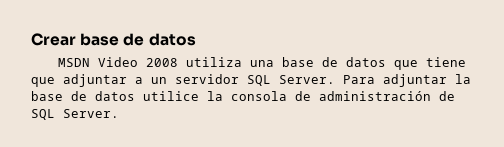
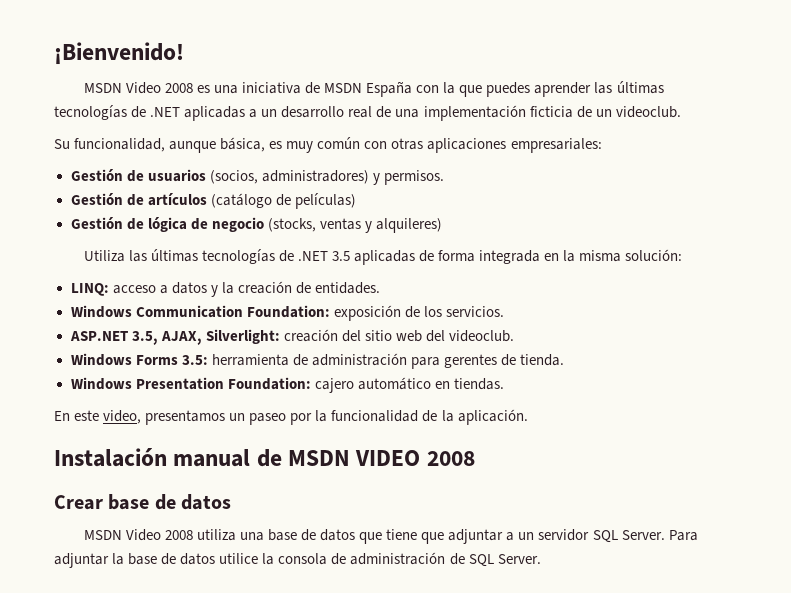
+ ¡Bienvenido!
+ MSDN Video 2008 es una iniciativa de MSDN España con la que puedes aprender las últimas tecnologías de .NET aplicadas a un desarrollo real de una implementación ficticia de un videoclub.
+ Su funcionalidad, aunque básica, es muy común con otras aplicaciones empresariales:
+ Gestión de usuarios (socios, administradores) y permisos.
+ Gestión de artículos (catálogo de películas)
+ Gestión de lógica de negocio (stocks, ventas y alquileres)
+ Utiliza las últimas tecnologías de .NET 3.5 aplicadas de forma integrada en la misma solución:
+ LINQ: acceso a datos y la creación de entidades.
+ Windows Communication Foundation: exposición de los servicios.
+ ASP.NET 3.5, AJAX, Silverlight: creación del sitio web del videoclub.
+ Windows Forms 3.5: herramienta de administración para gerentes de tienda.
+ Windows Presentation Foundation: cajero automático en tiendas.
+ En este video, presentamos un paseo por la funcionalidad de la aplicación.
+ Instalación manual de MSDN VIDEO 2008

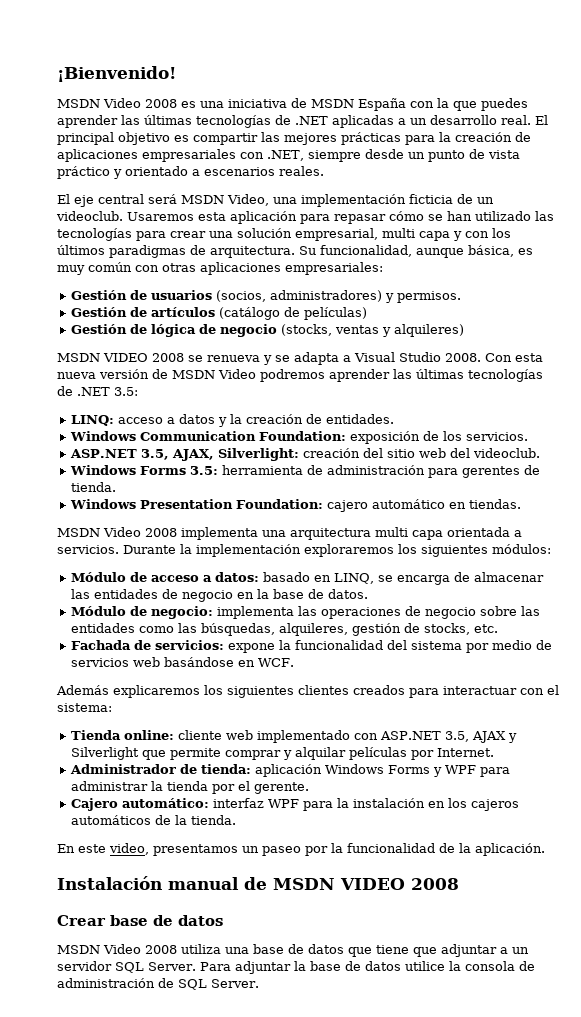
- MSDN Video 2008 es una iniciativa de MSDN España con la que puedes aprender las últimas tecnologías de .NET aplicadas a un desarrollo real de una implementación ficticia de un videoclub.
- Su funcionalidad, aunque básica, es muy común con otras aplicaciones empresariales:
+ MSDN Video 2008 es una iniciativa de MSDN España con la que puedes aprender las últimas tecnologías de .NET aplicadas a un desarrollo real. El principal objetivo es compartir las mejores prácticas para la creación de aplicaciones empresariales con .NET, siempre desde un punto de vista práctico y orientado a escenarios reales.
+ El eje central será MSDN Video, una implementación ficticia de un videoclub. Usaremos esta aplicación para repasar cómo se han utilizado las tecnologías para crear una solución empresarial, multi capa y con los últimos paradigmas de arquitectura. Su funcionalidad, aunque básica, es muy común con otras aplicaciones empresariales:
- Utiliza las últimas tecnologías de .NET 3.5 aplicadas de forma integrada en la misma solución:
+ MSDN VIDEO 2008 se renueva y se adapta a Visual Studio 2008. Con esta nueva versión de MSDN Video podremos aprender las últimas tecnologías de .NET 3.5:
+ MSDN Video 2008 implementa una arquitectura multi capa orientada a servicios. Durante la implementación exploraremos los siguientes módulos:
+ Módulo de acceso a datos: basado en LINQ, se encarga de almacenar las entidades de negocio en la base de datos.
+ Módulo de negocio: implementa las operaciones de negocio sobre las entidades como las búsquedas, alquileres, gestión de stocks, etc.
+ Fachada de servicios: expone la funcionalidad del sistema por medio de servicios web basándose en WCF.
+ Además explicaremos los siguientes clientes creados para interactuar con el sistema:
+ Tienda online: cliente web implementado con ASP.NET 3.5, AJAX y Silverlight que permite comprar y alquilar películas por Internet.
+ Administrador de tienda: aplicación Windows Forms y WPF para administrar la tienda por el gerente.
+ Cajero automático: interfaz WPF para la instalación en los cajeros automáticos de la tienda.

